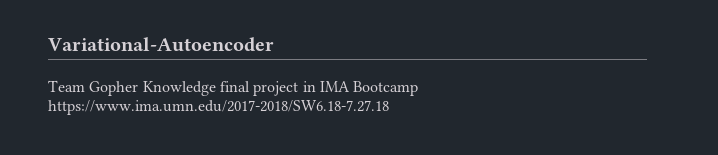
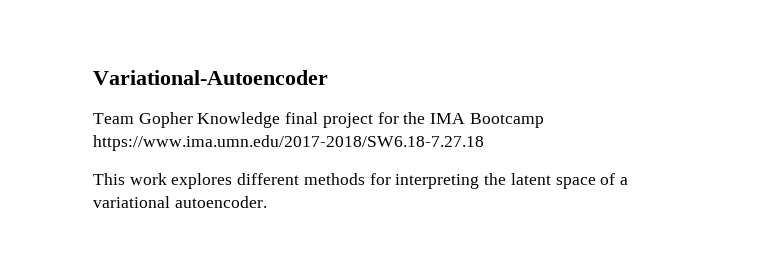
- Team Gopher Knowledge final project in IMA Bootcamp https://www.ima.umn.edu/2017-2018/SW6.18-7.27.18
+ Team Gopher Knowledge final project for the IMA Bootcamp https://www.ima.umn.edu/2017-2018/SW6.18-7.27.18
+ This work explores different methods for interpreting the latent space of a variational autoencoder.

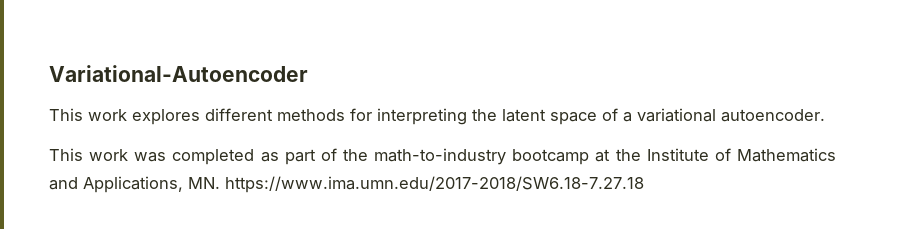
- Team Gopher Knowledge final project for the IMA Bootcamp https://www.ima.umn.edu/2017-2018/SW6.18-7.27.18
+ This work was completed as part of the math-to-industry bootcamp at the Institute of Mathematics and Applications, MN. https://www.ima.umn.edu/2017-2018/SW6.18-7.27.18

